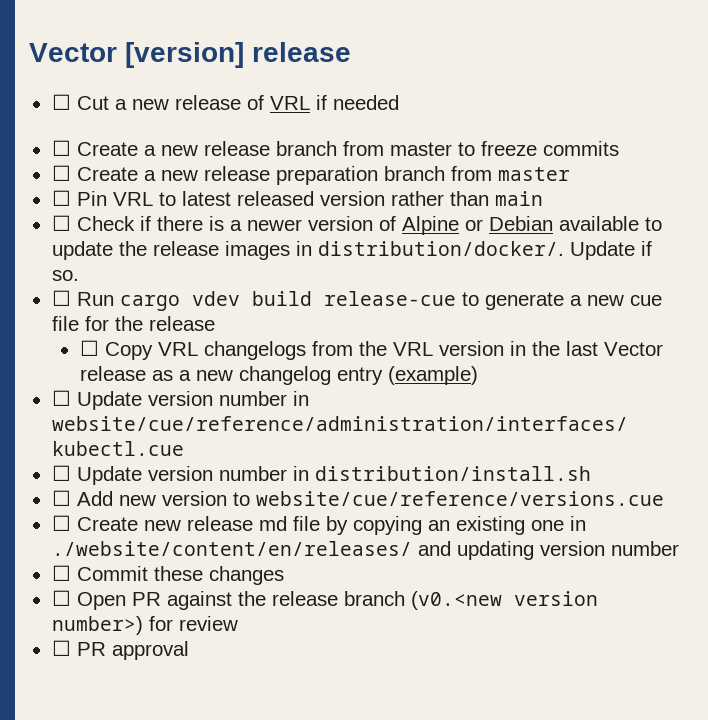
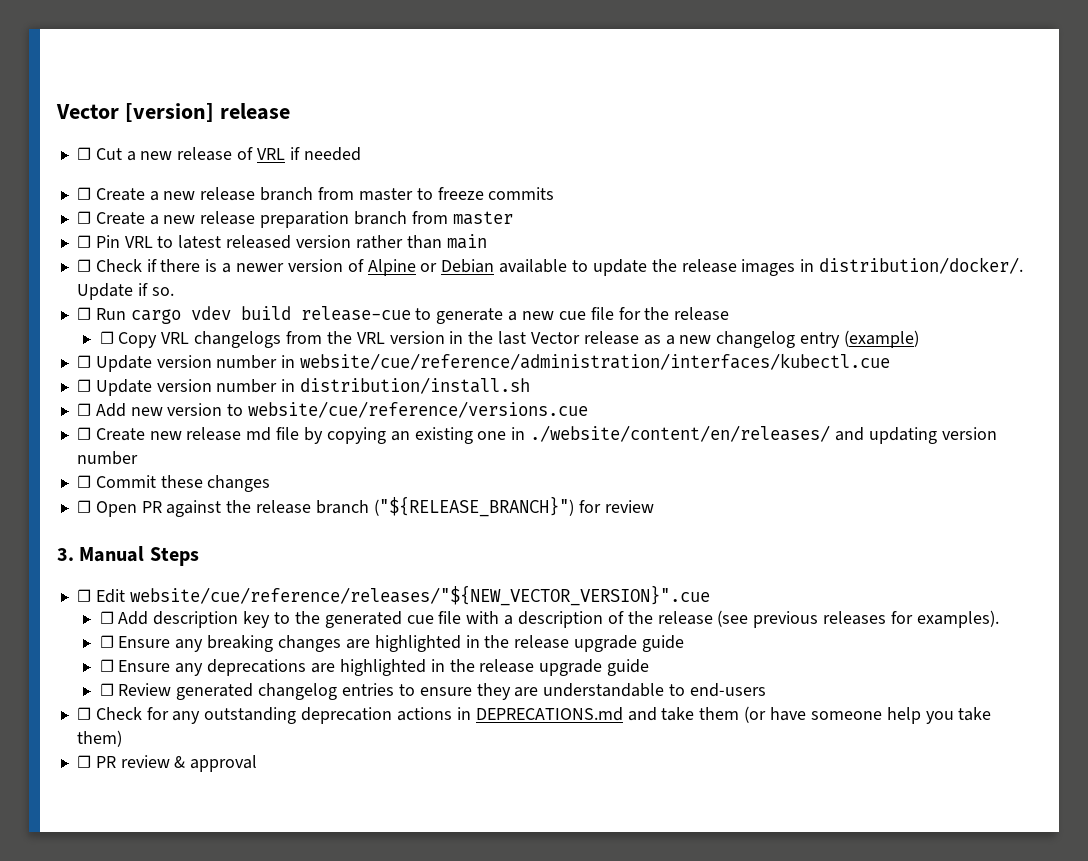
- ☐ Open PR against the release branch (v0.<new version number>) for review
+ ☐ Open PR against the release branch ("${RELEASE_BRANCH}") for review
+ 3. Manual Steps
+ ☐ Edit website/cue/reference/releases/"${NEW_VECTOR_VERSION}".cue
+ ☐ Add description key to the generated cue file with a description of the release (see previous releases for examples).
+ ☐ Ensure any breaking changes are highlighted in the release upgrade guide
+ ☐ Ensure any deprecations are highlighted in the release upgrade guide
+ ☐ Review generated changelog entries to ensure they are understandable to end-users
+ ☐ Check for any outstanding deprecation actions in DEPRECATIONS.md and take them (or have someone help you take them)
- ☐ PR approval
+ ☐ PR review & approval

